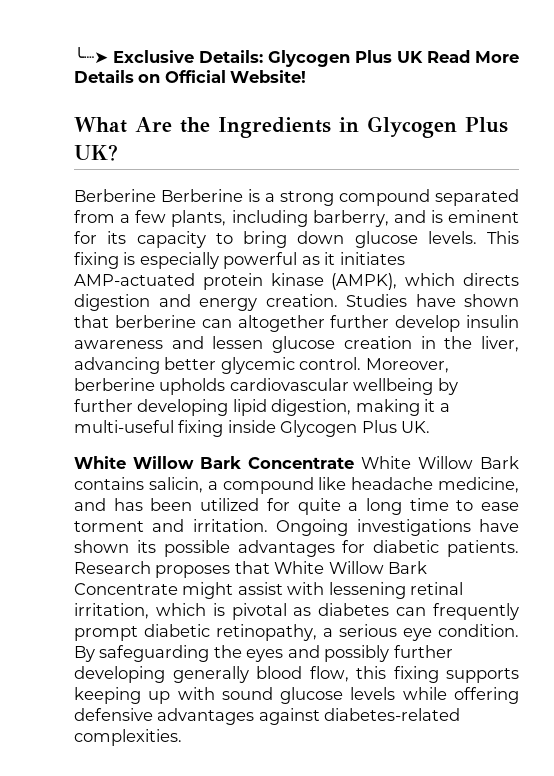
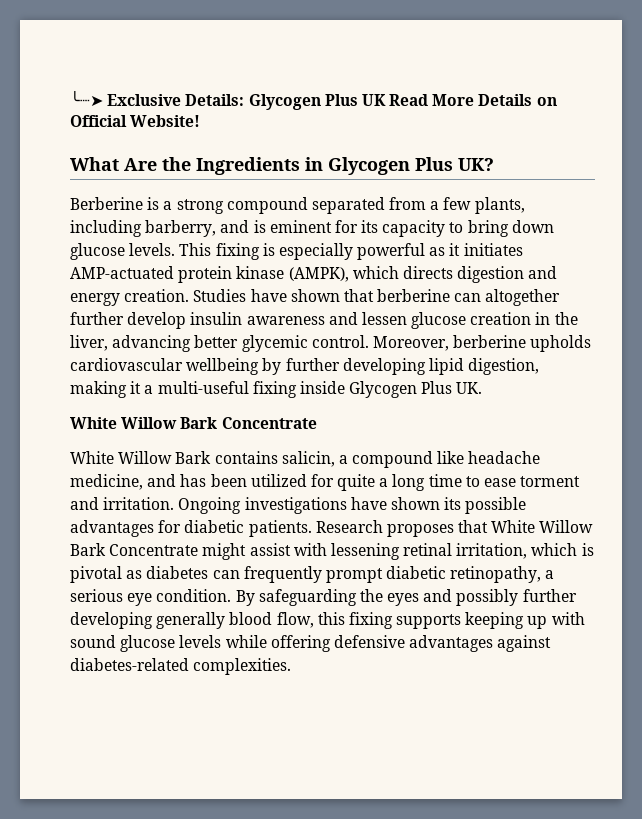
- Berberine Berberine is a strong compound separated from a few plants, including barberry, and is eminent for its capacity to bring down glucose levels.
+ Berberine is a strong compound separated from a few plants, including barberry, and is eminent for its capacity to bring down glucose levels.
  Moreover, berberine upholds cardiovascular wellbeing by further developing lipid digestion, making it a multi-useful fixing inside Glycogen Plus UK.
- White Willow Bark Concentrate White Willow Bark contains salicin, a compound like headache medicine, and has been utilized for quite a long time to ease torment and irritation.
+ White Willow Bark Concentrate
+ White Willow Bark contains salicin, a compound like headache medicine, and has been utilized for quite a long time to ease torment and irritation.

